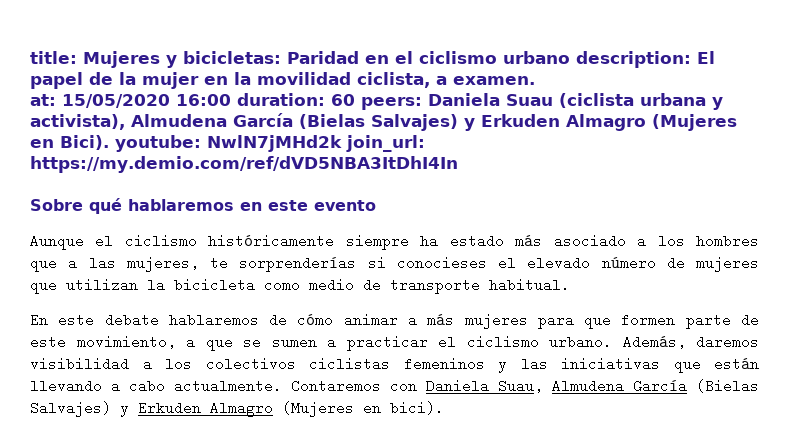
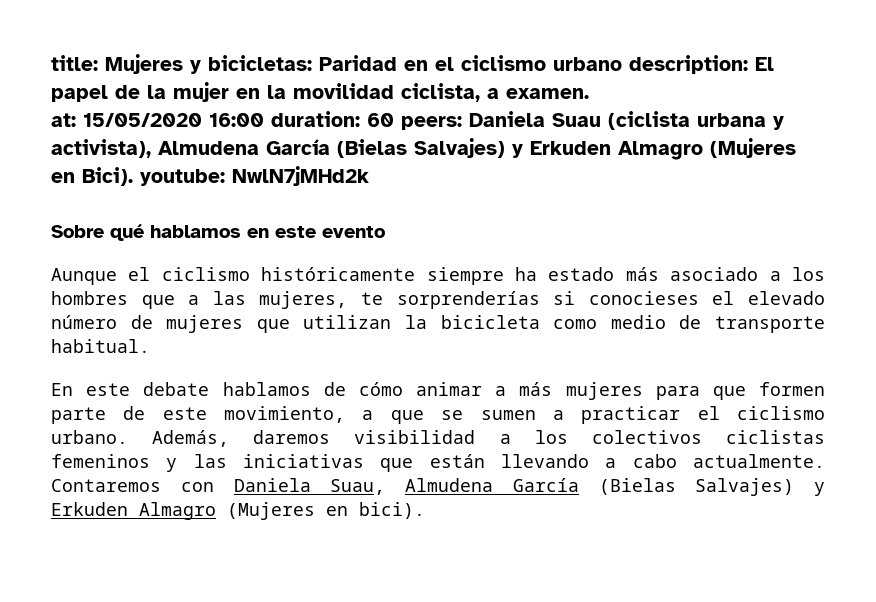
- at: 15/05/2020 16:00 duration: 60 peers: Daniela Suau (ciclista urbana y activista), Almudena García (Bielas Salvajes) y Erkuden Almagro (Mujeres en Bici). youtube: NwlN7jMHd2k join_url: https://my.demio.com/ref/dVD5NBA3ItDhI4In
+ at: 15/05/2020 16:00 duration: 60 peers: Daniela Suau (ciclista urbana y activista), Almudena García (Bielas Salvajes) y Erkuden Almagro (Mujeres en Bici). youtube: NwlN7jMHd2k
- Sobre qué hablaremos en este evento
+ Sobre qué hablamos en este evento
- En este debate hablaremos de cómo animar a más mujeres para que formen parte de este movimiento, a que se sumen a practicar el ciclismo urbano.
+ En este debate hablamos de cómo animar a más mujeres para que formen parte de este movimiento, a que se sumen a practicar el ciclismo urbano.

